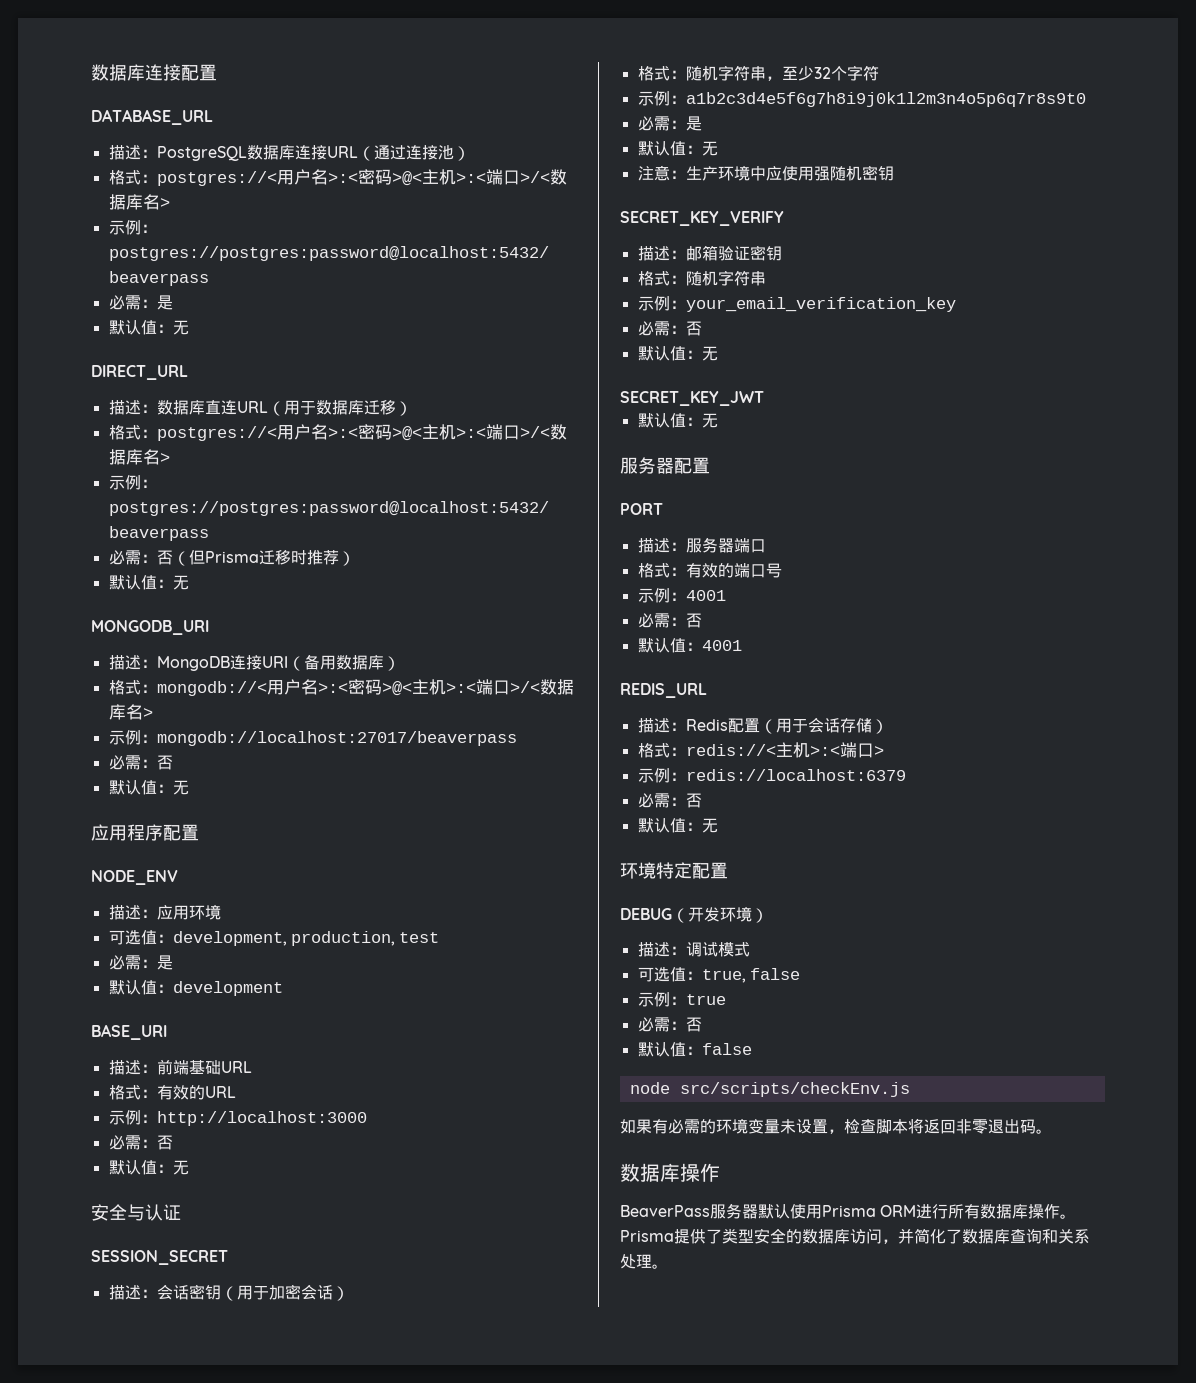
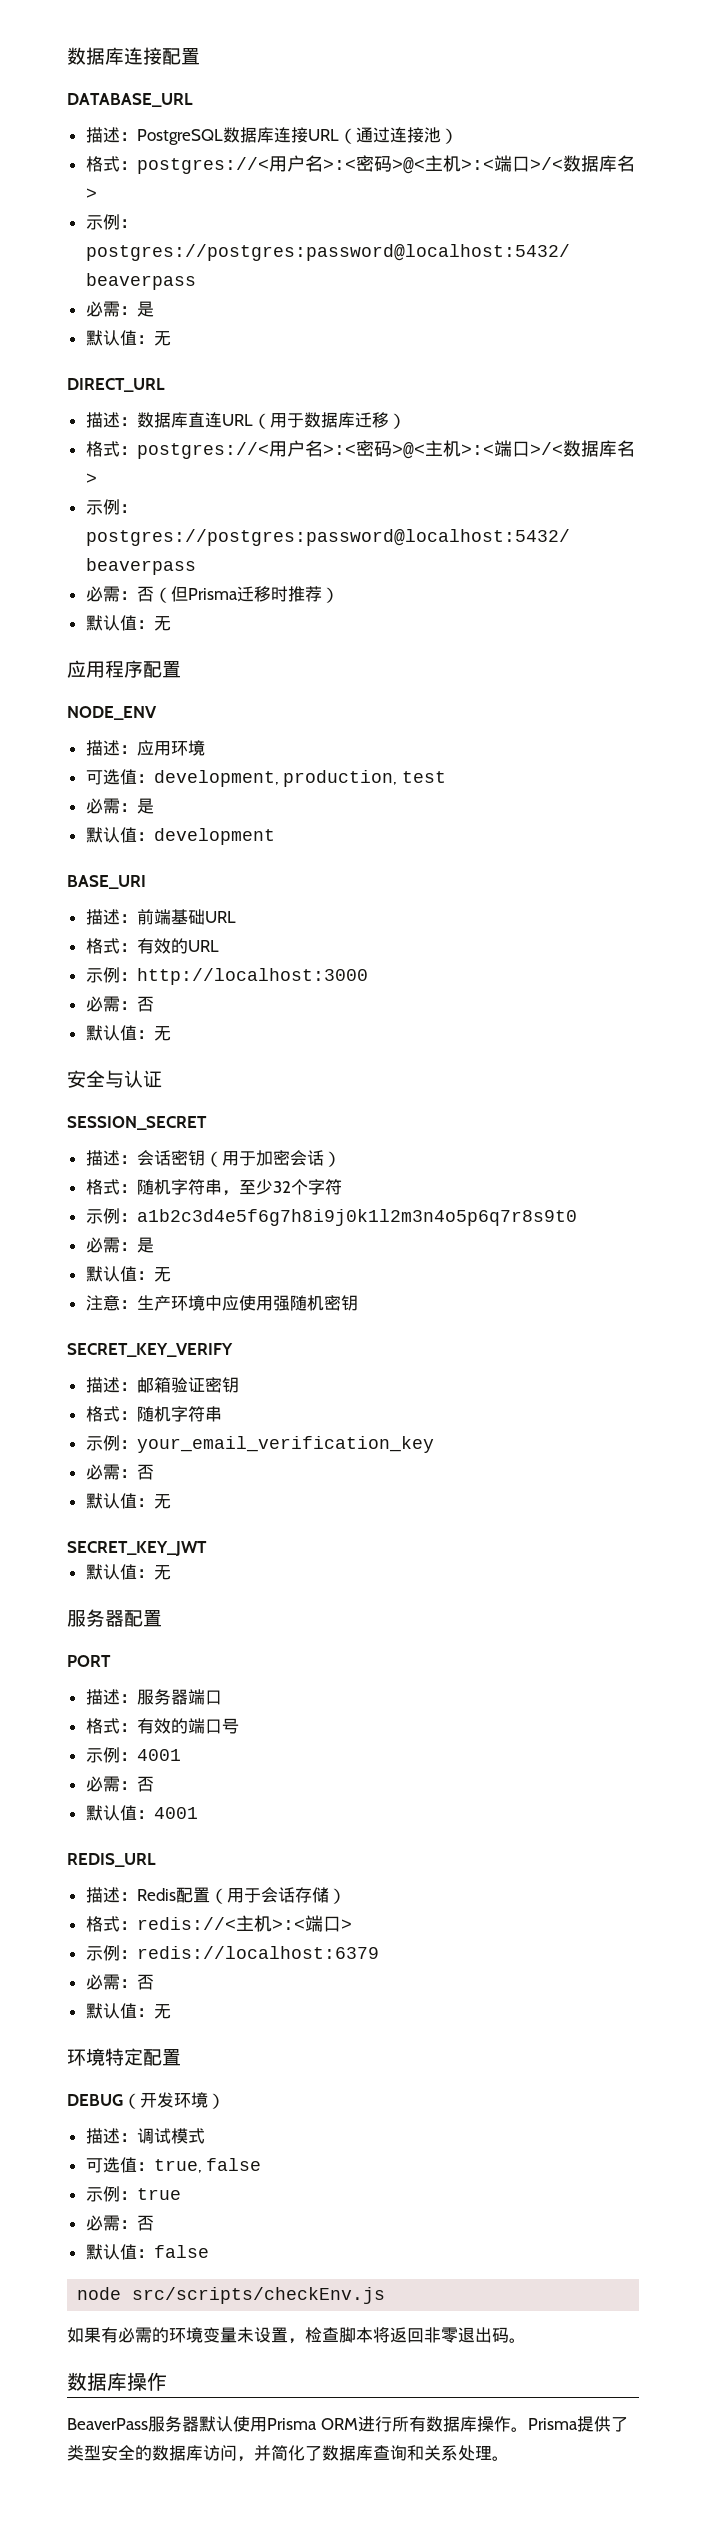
- MONGODB_URI
- 描述：MongoDB连接URI（备用数据库）
- 格式：mongodb://<用户名>:<密码>@<主机>:<端口>/<数据库名>
- 示例：mongodb://localhost:27017/beaverpass
- 必需：否
- 默认值：无

